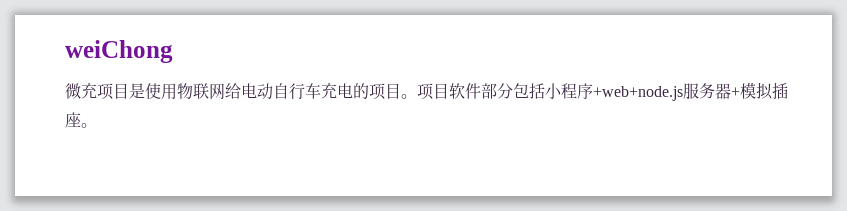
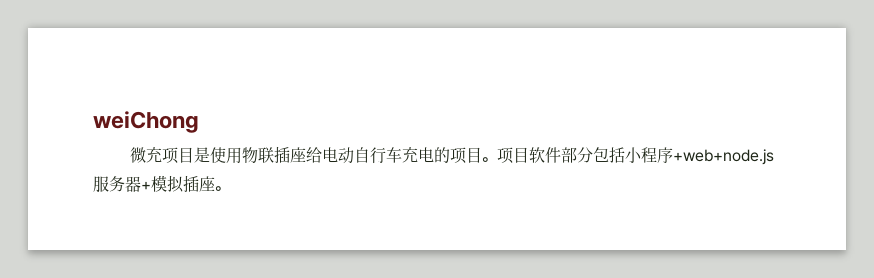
- 微充项目是使用物联网给电动自行车充电的项目。
+ 微充项目是使用物联插座给电动自行车充电的项目。

